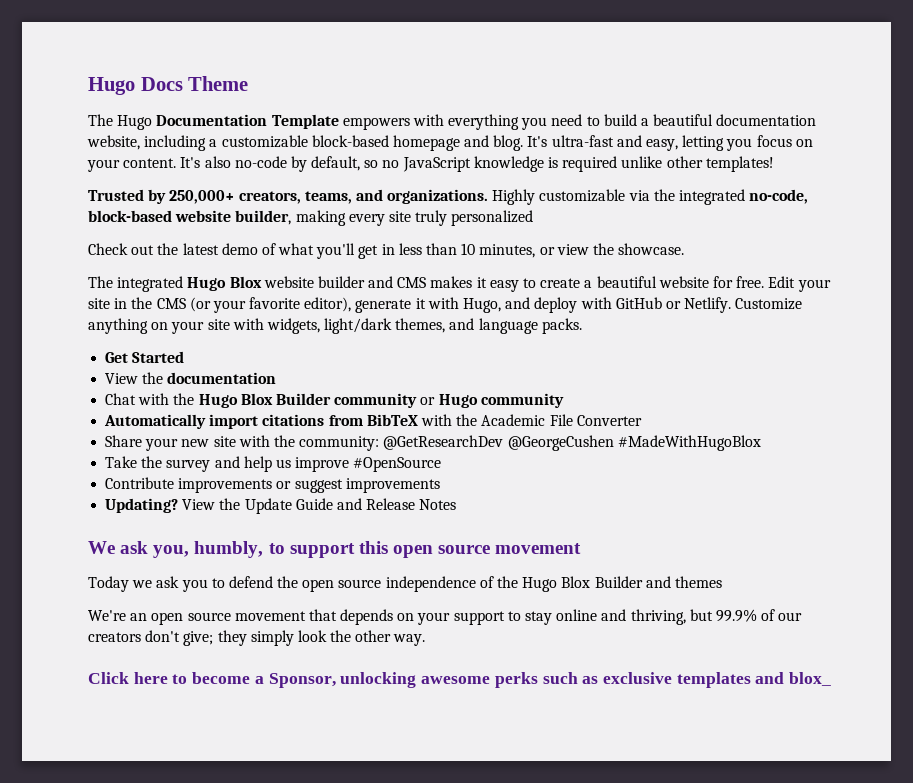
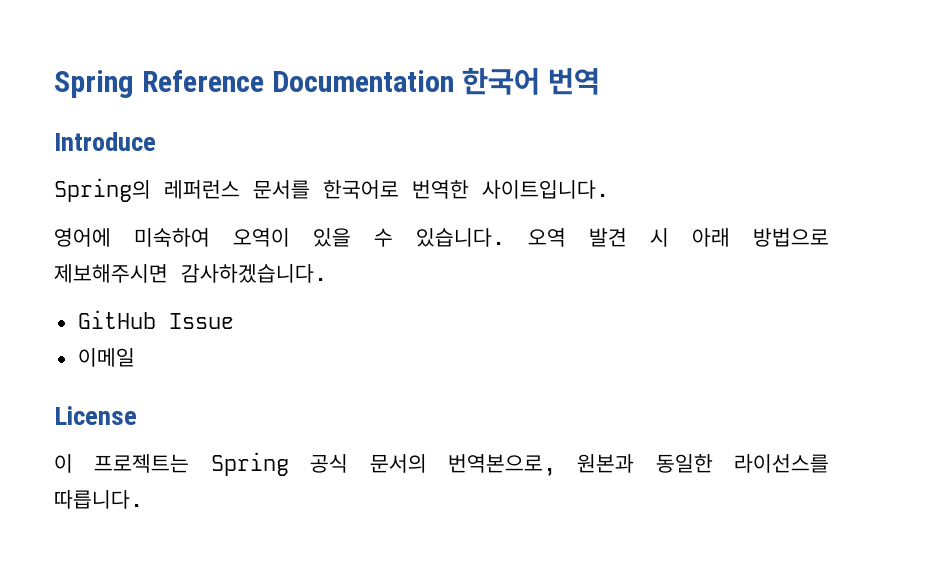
- Hugo Docs Theme
- The Hugo Documentation Template empowers with everything you need to build a beautiful documentation website, including a customizable block-based homepage and blog. It's ultra-fast and easy, letting you focus on your content. It's also no-code by default, so no JavaScript knowledge is required unlike other templates!
- Trusted by 250,000+ creators, teams, and organizations. Highly customizable via the integrated no-code, block-based website builder, making every site truly personalized
- Check out the latest demo of what you'll get in less than 10 minutes, or view the showcase.
- The integrated Hugo Blox website builder and CMS makes it easy to create a beautiful website for free. Edit your site in the CMS (or your favorite editor), generate it with Hugo, and deploy with GitHub or Netlify. Customize anything on your site with widgets, light/dark themes, and language packs.
- Get Started
- View the documentation
- Chat with the Hugo Blox Builder community or Hugo community
- Automatically import citations from BibTeX with the Academic File Converter
- Share your new site with the community: @GetResearchDev @GeorgeCushen #MadeWithHugoBlox
- Take the survey and help us improve #OpenSource
- Contribute improvements or suggest improvements
- Updating? View the Update Guide and Release Notes
- We ask you, humbly, to support this open source movement
- Today we ask you to defend the open source independence of the Hugo Blox Builder and themes
- We're an open source movement that depends on your support to stay online and thriving, but 99.9% of our creators don't give; they simply look the other way.
- Click here to become a Sponsor, unlocking awesome perks such as exclusive templates and blox_
+ Spring Reference Documentation 한국어 번역
+ Introduce
+ Spring의 레퍼런스 문서를 한국어로 번역한 사이트입니다.
+ 영어에 미숙하여 오역이 있을 수 있습니다. 오역 발견 시 아래 방법으로 제보해주시면 감사하겠습니다.
+ GitHub Issue
+ 이메일
+ License
+ 이 프로젝트는 Spring 공식 문서의 번역본으로, 원본과 동일한 라이선스를 따릅니다.

